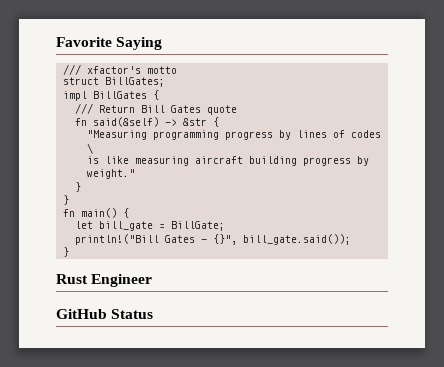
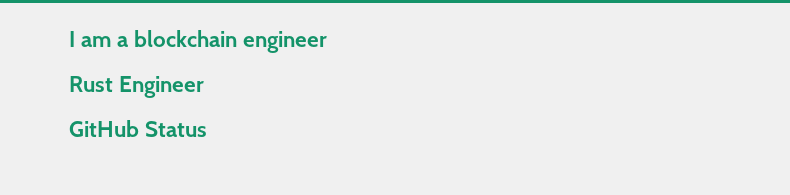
- Favorite Saying
- /// xfactor's motto
- struct BillGates;
- impl BillGates {
- /// Return Bill Gates quote
- fn said(&self) -> &str {
- "Measuring programming progress by lines of codes \
- is like measuring aircraft building progress by weight."
- }
- }
- fn main() {
- let bill_gate = BillGate;
- println!("Bill Gates - {}", bill_gate.said());
- }
+ I am a blockchain engineer

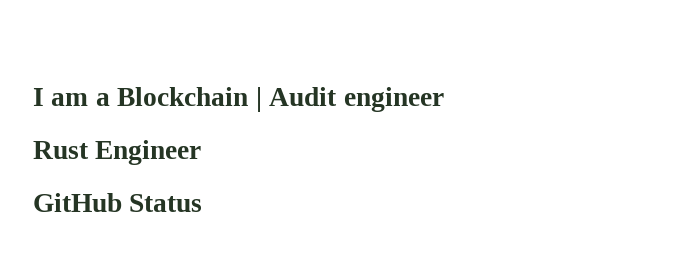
- I am a blockchain engineer
+ I am a Blockchain | Audit engineer

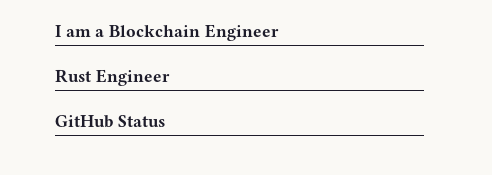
- I am a Blockchain | Audit engineer
+ I am a Blockchain Engineer

